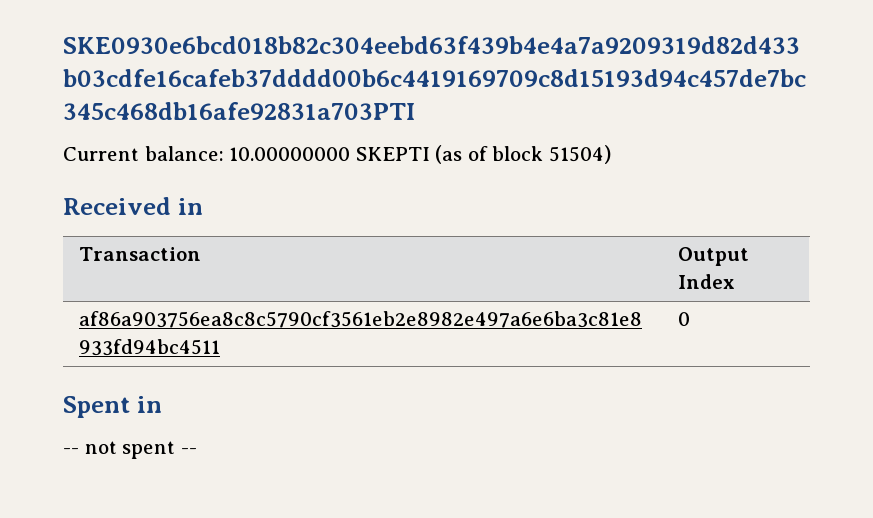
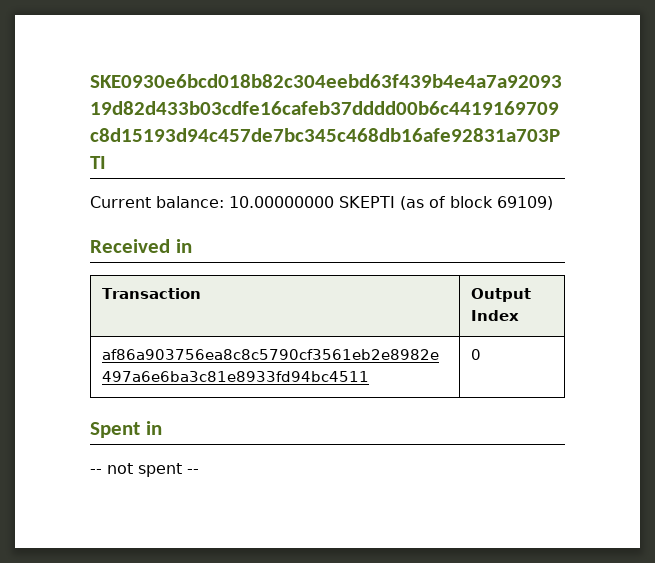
- Current balance: 10.00000000 SKEPTI (as of block 51504)
+ Current balance: 10.00000000 SKEPTI (as of block 69109)

